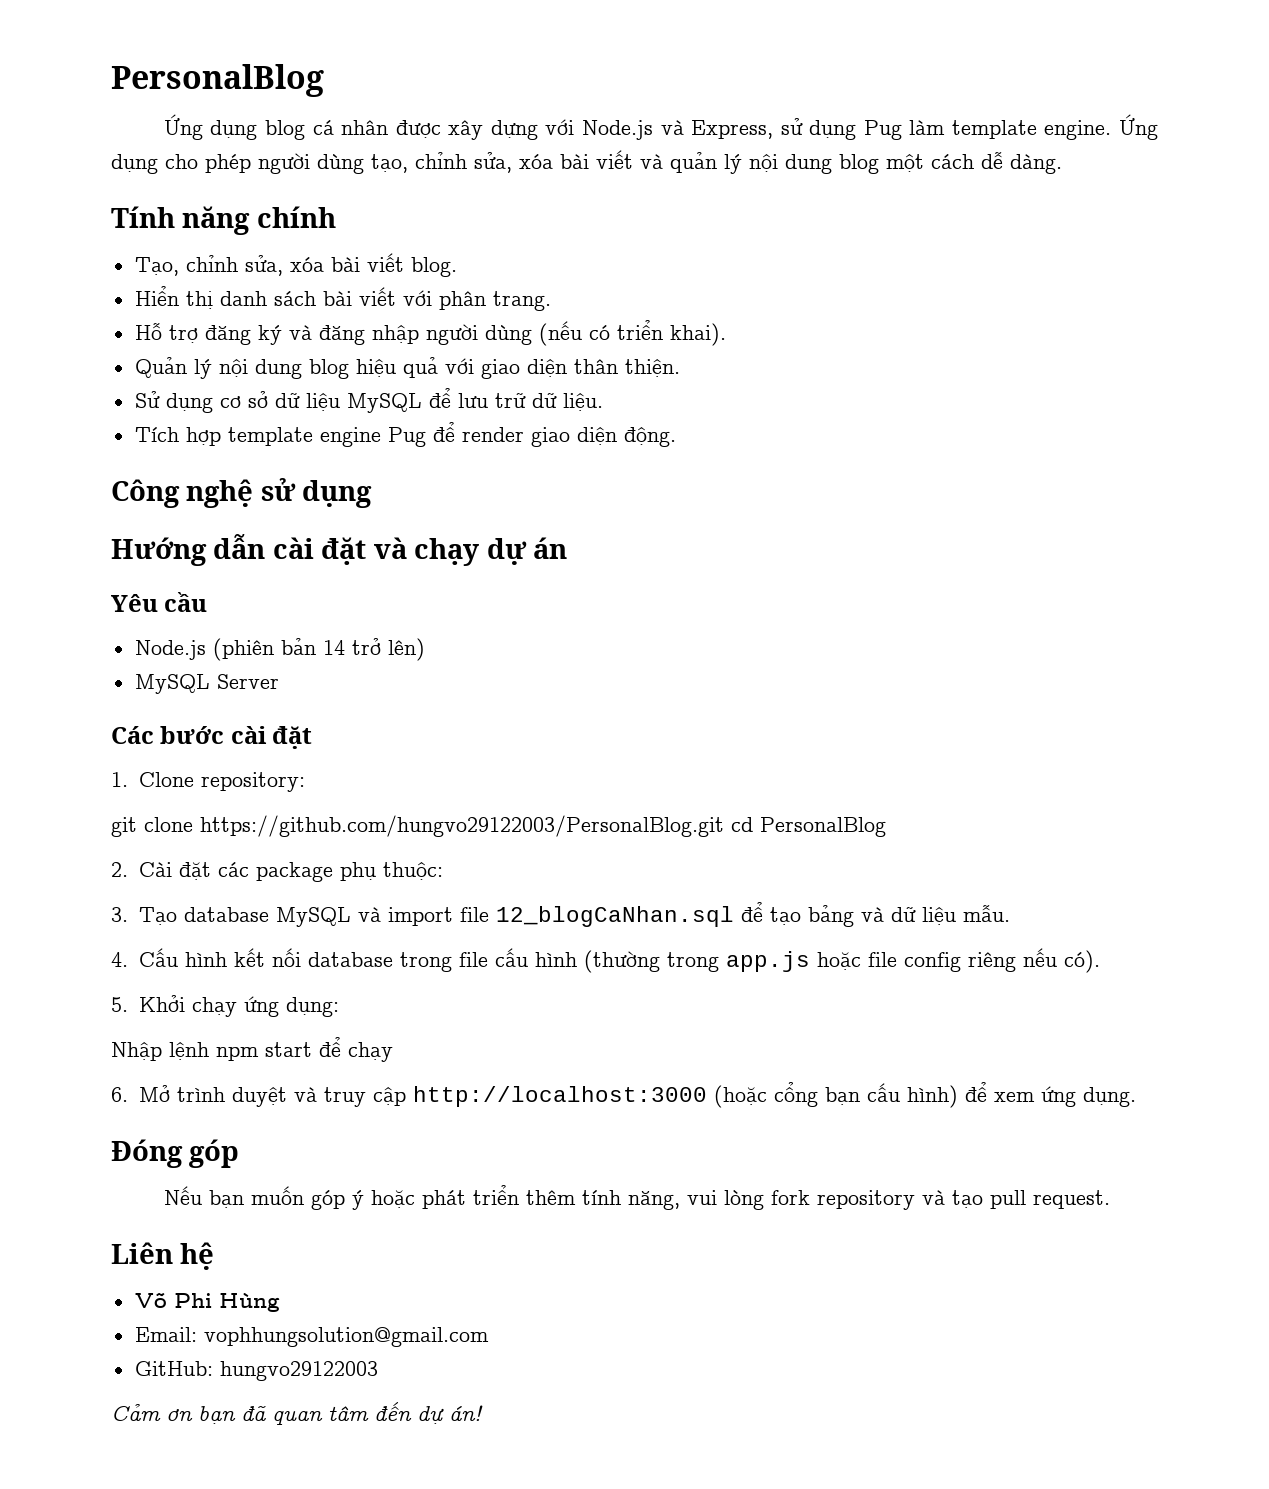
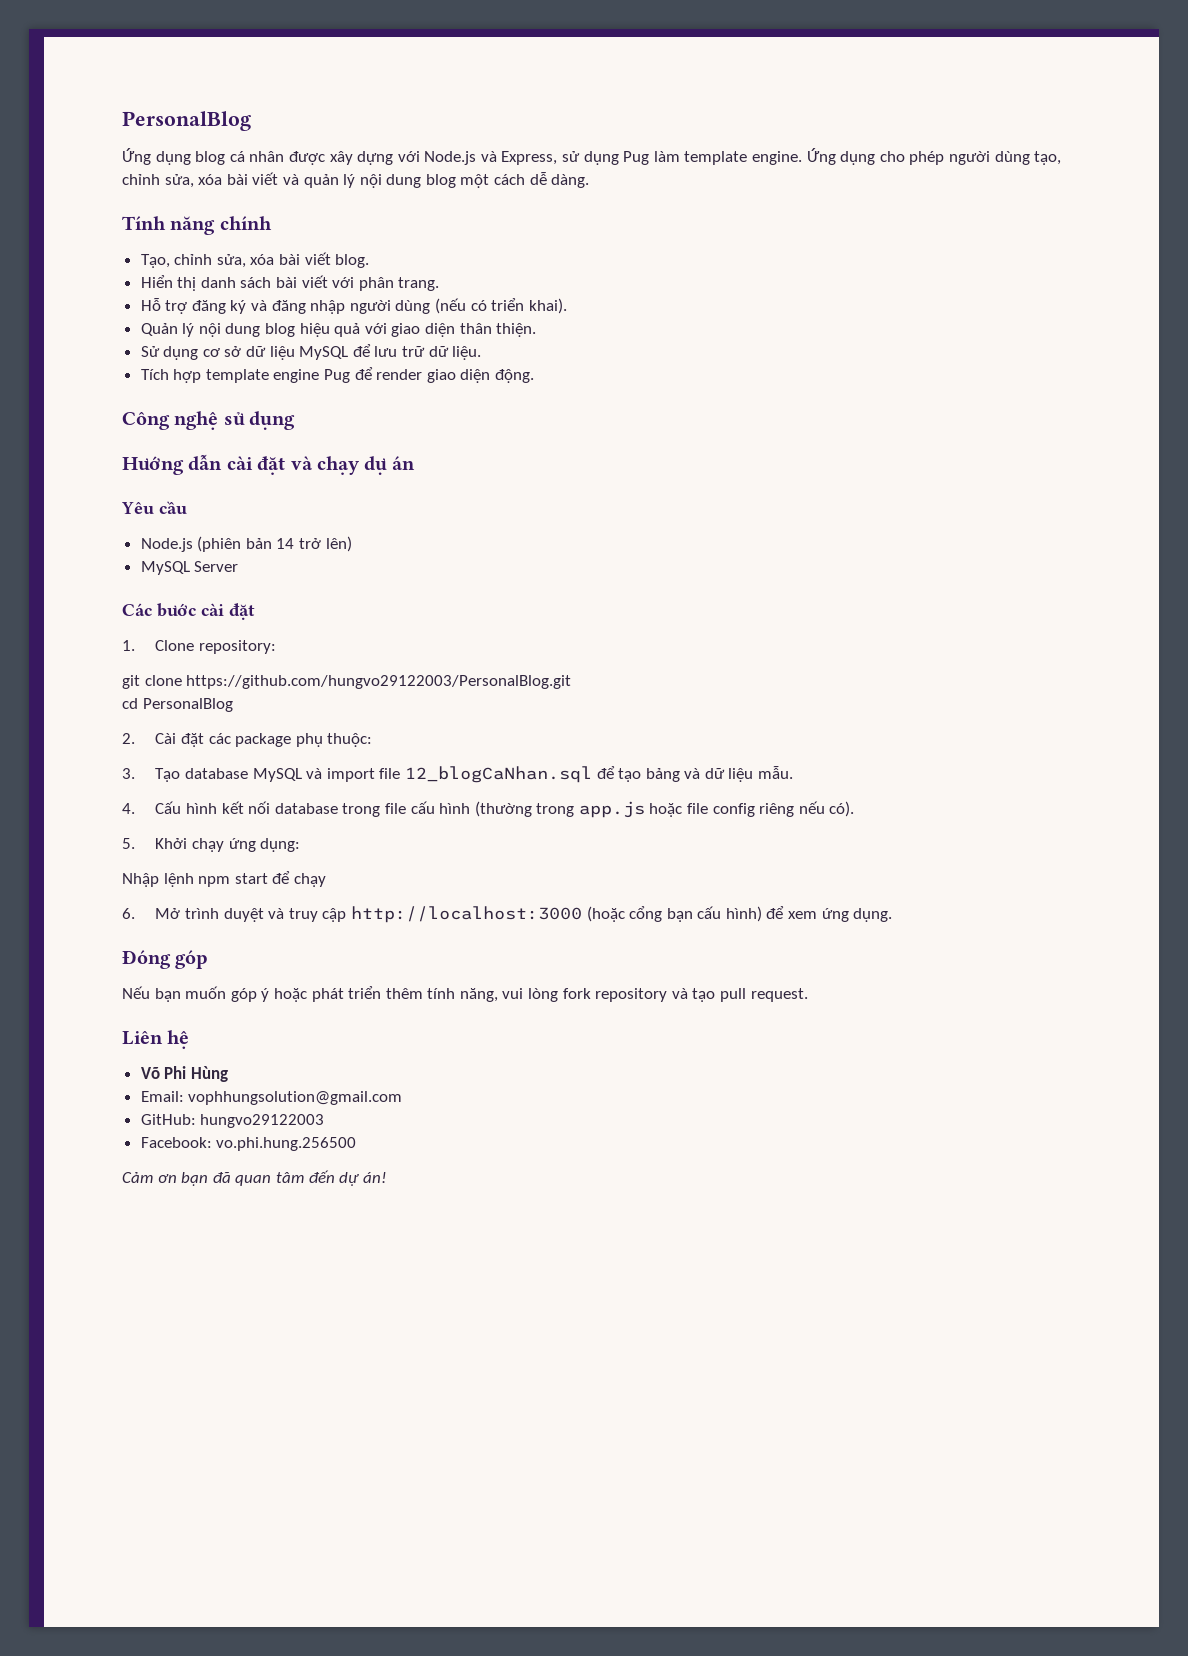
- git clone https://github.com/hungvo29122003/PersonalBlog.git cd PersonalBlog
+ git clone https://github.com/hungvo29122003/PersonalBlog.git
+ cd PersonalBlog
+ Facebook: vo.phi.hung.256500

